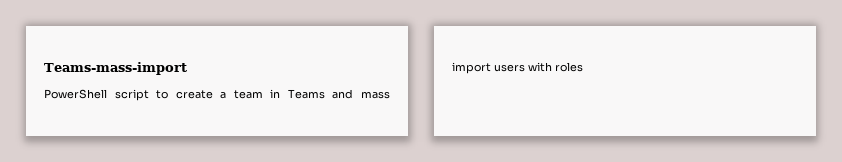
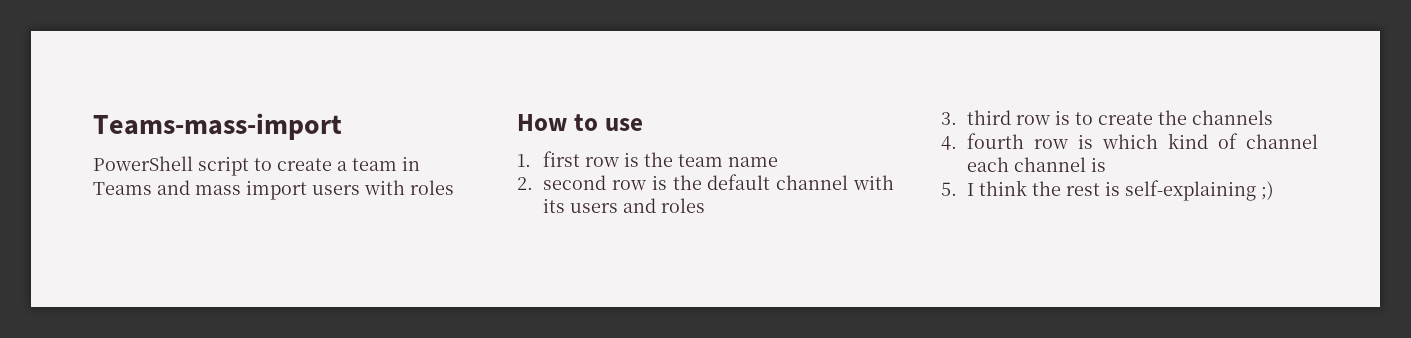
+ How to use
+ 1. first row is the team name
+ 2. second row is the default channel with its users and roles
+ 3. third row is to create the channels
+ 4. fourth row is which kind of channel each channel is
+ 5. I think the rest is self-explaining ;)

